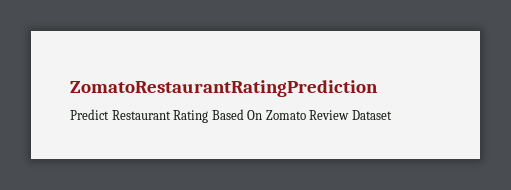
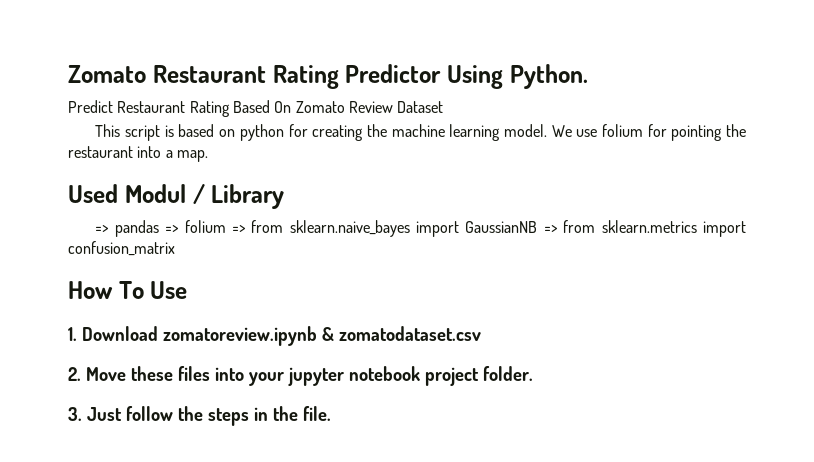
- ZomatoRestaurantRatingPrediction
+ Zomato Restaurant Rating Predictor Using Python.
+ This script is based on python for creating the machine learning model. We use folium for pointing the restaurant into a map.
+ Used Modul / Library
+ => pandas => folium => from sklearn.naive_bayes import GaussianNB => from sklearn.metrics import confusion_matrix
+ How To Use
+ 1. Download zomatoreview.ipynb & zomatodataset.csv
+ 2. Move these files into your jupyter notebook project folder.
+ 3. Just follow the steps in the file.

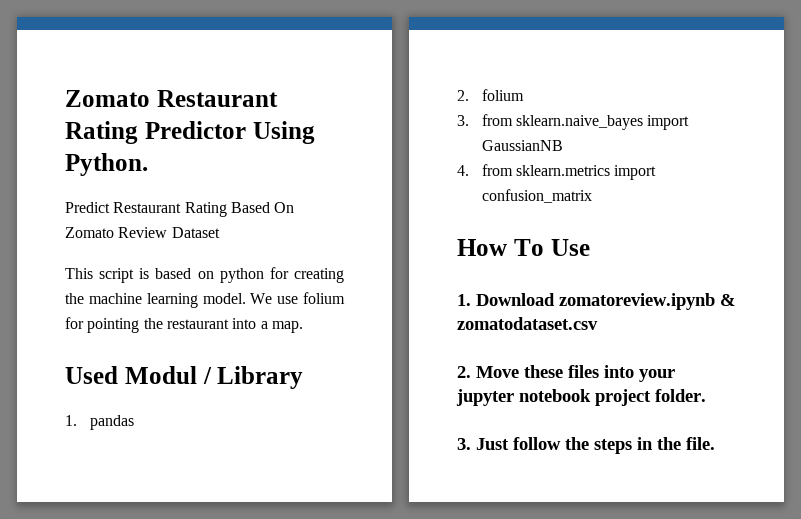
- => pandas => folium => from sklearn.naive_bayes import GaussianNB => from sklearn.metrics import confusion_matrix
+ 1. pandas
+ 2. folium
+ 3. from sklearn.naive_bayes import GaussianNB
+ 4. from sklearn.metrics import confusion_matrix

